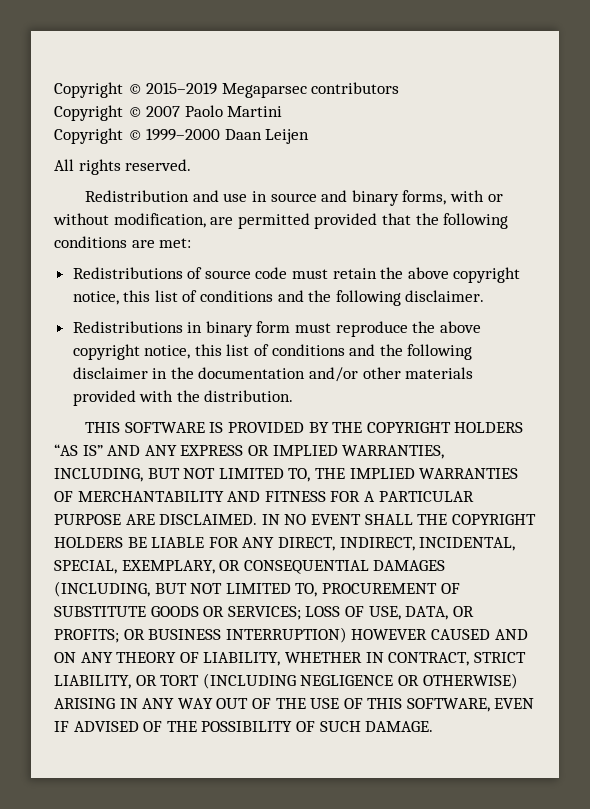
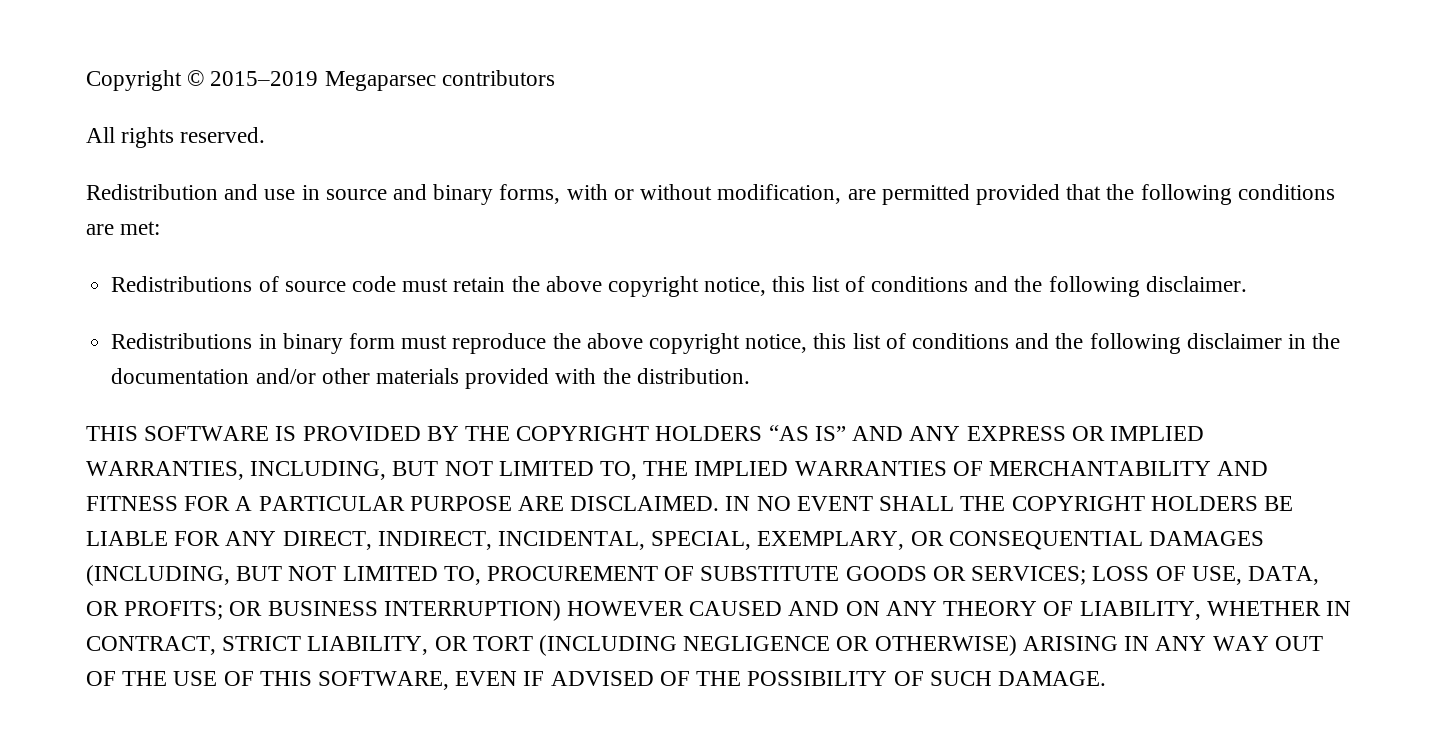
- Copyright © 2007 Paolo Martini
- Copyright © 1999–2000 Daan Leijen

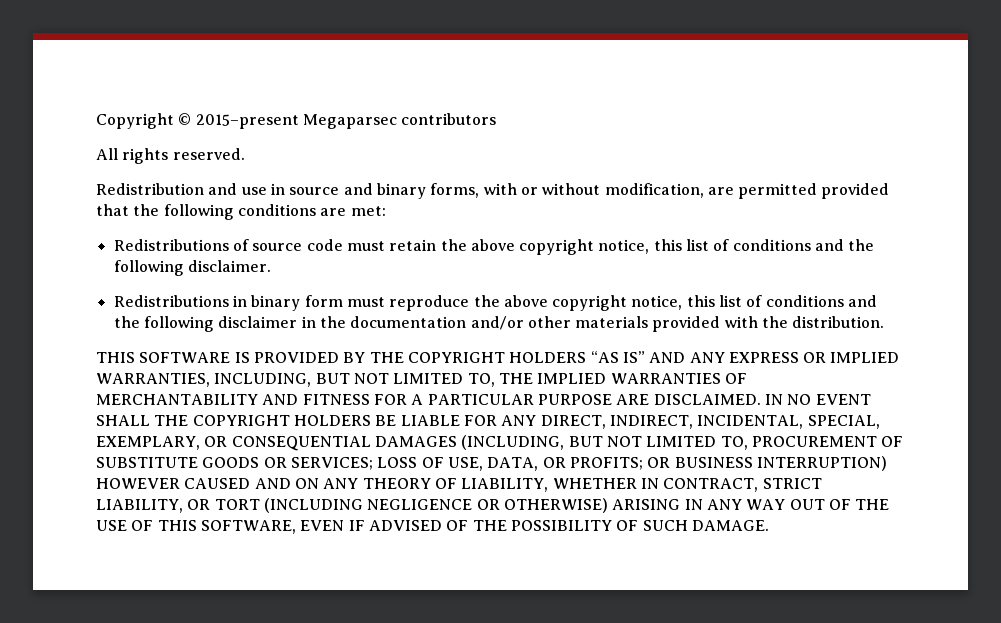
- Copyright © 2015–2019 Megaparsec contributors
+ Copyright © 2015–present Megaparsec contributors

